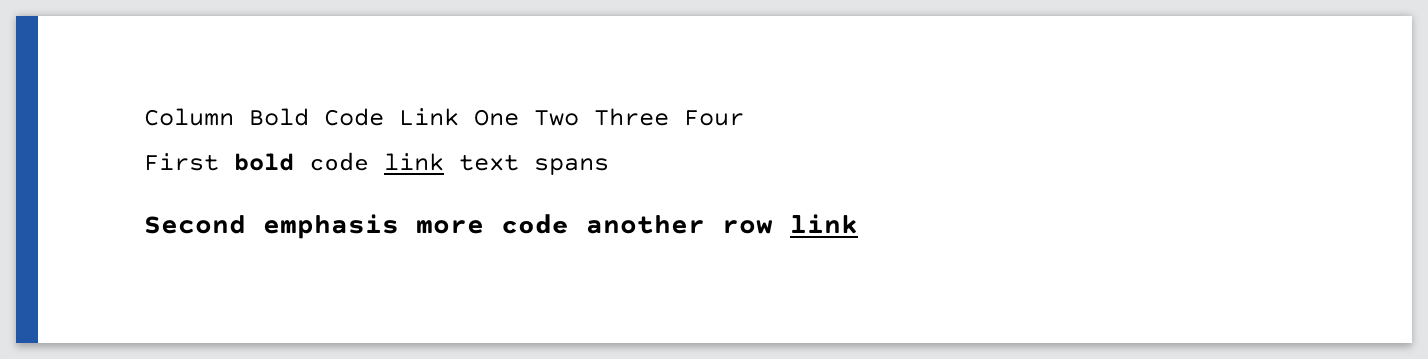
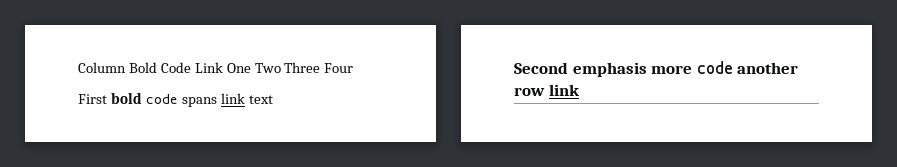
- First bold code link text spans
+ First bold code spans link text

